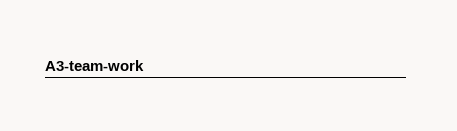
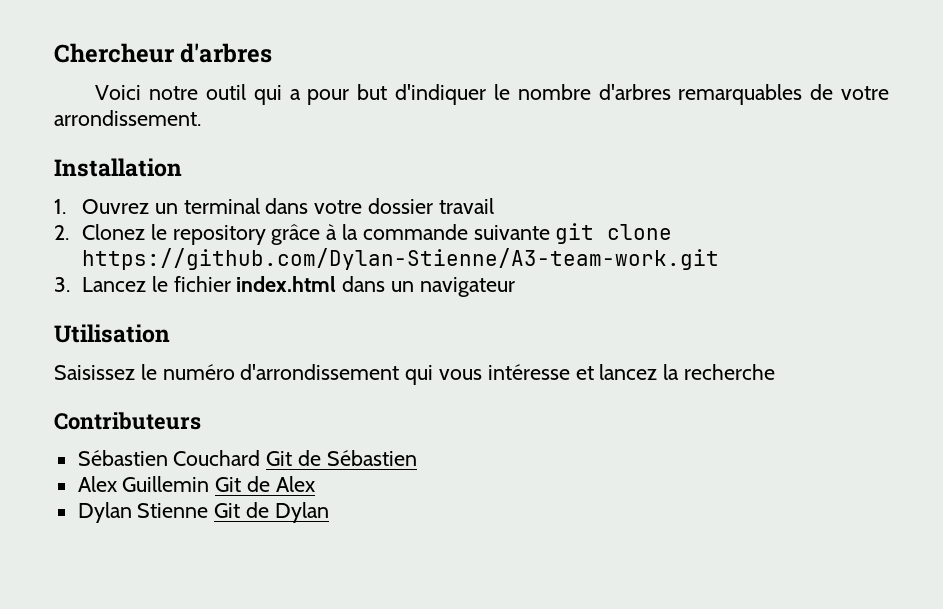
- A3-team-work
+ Chercheur d'arbres
+ Voici notre outil qui a pour but d'indiquer le nombre d'arbres remarquables de votre arrondissement.
+ Installation
+ 1. Ouvrez un terminal dans votre dossier travail
+ 2. Clonez le repository grâce à la commande suivante git clone https://github.com/Dylan-Stienne/A3-team-work.git
+ 3. Lancez le fichier index.html dans un navigateur
+ Utilisation
+ Saisissez le numéro d'arrondissement qui vous intéresse et lancez la recherche
+ Contributeurs
+ Sébastien Couchard Git de Sébastien
+ Alex Guillemin Git de Alex
+ Dylan Stienne Git de Dylan

